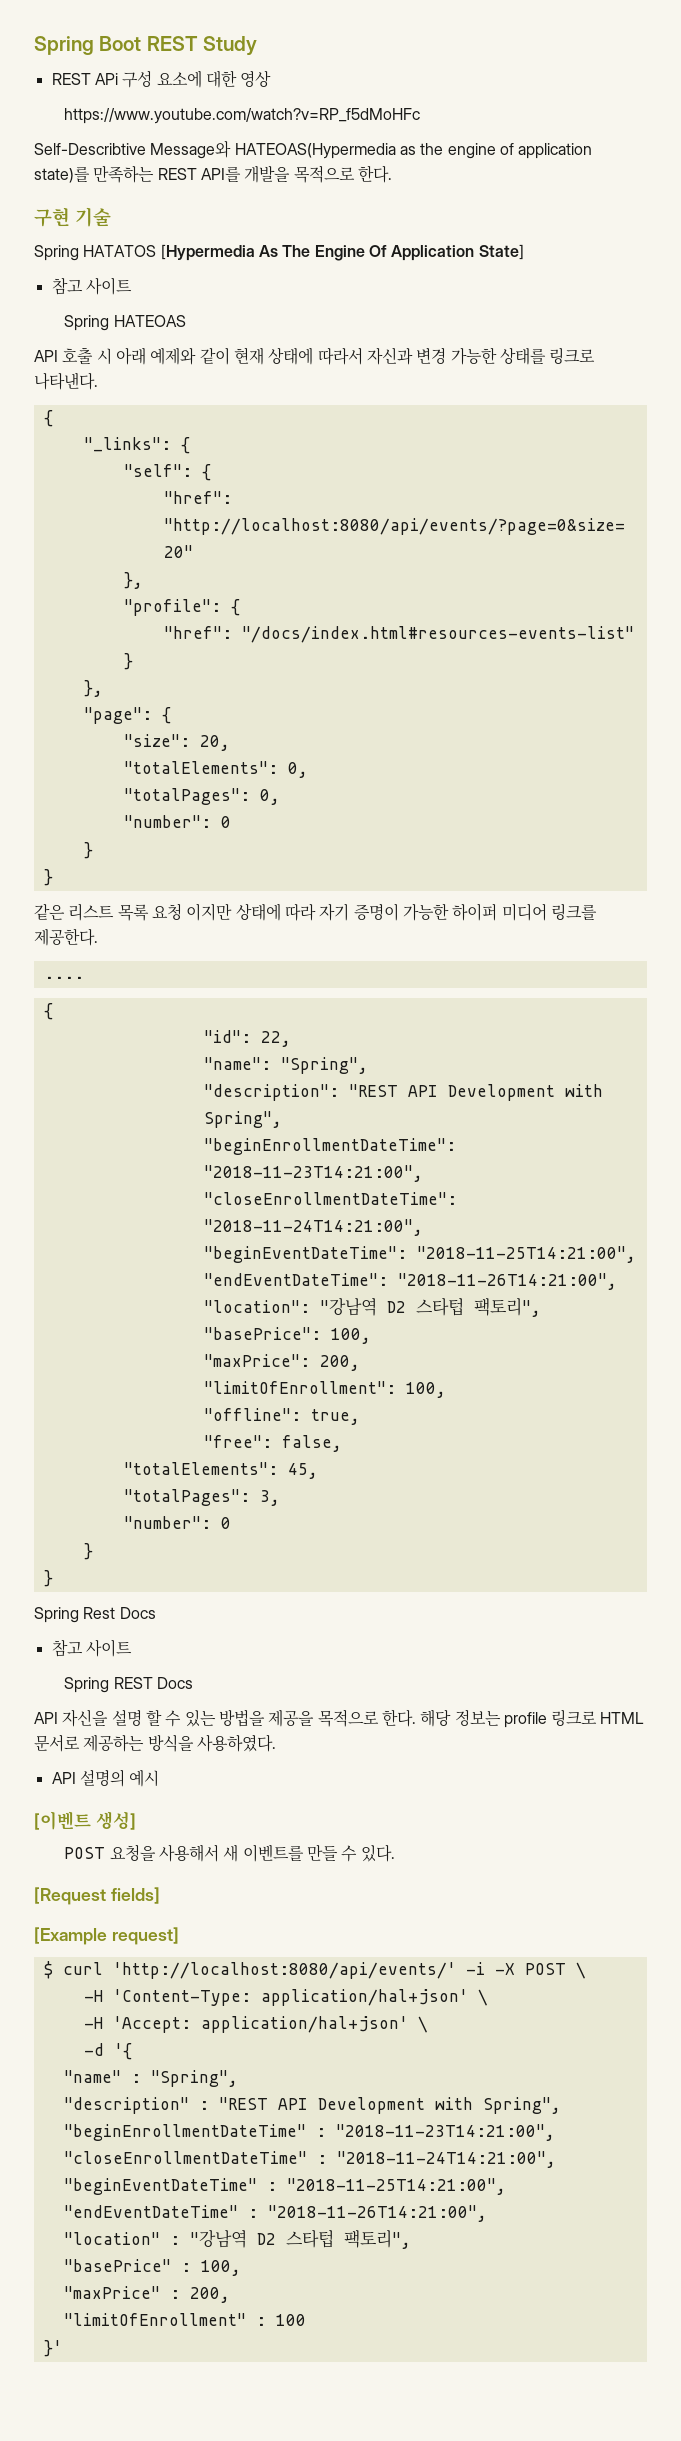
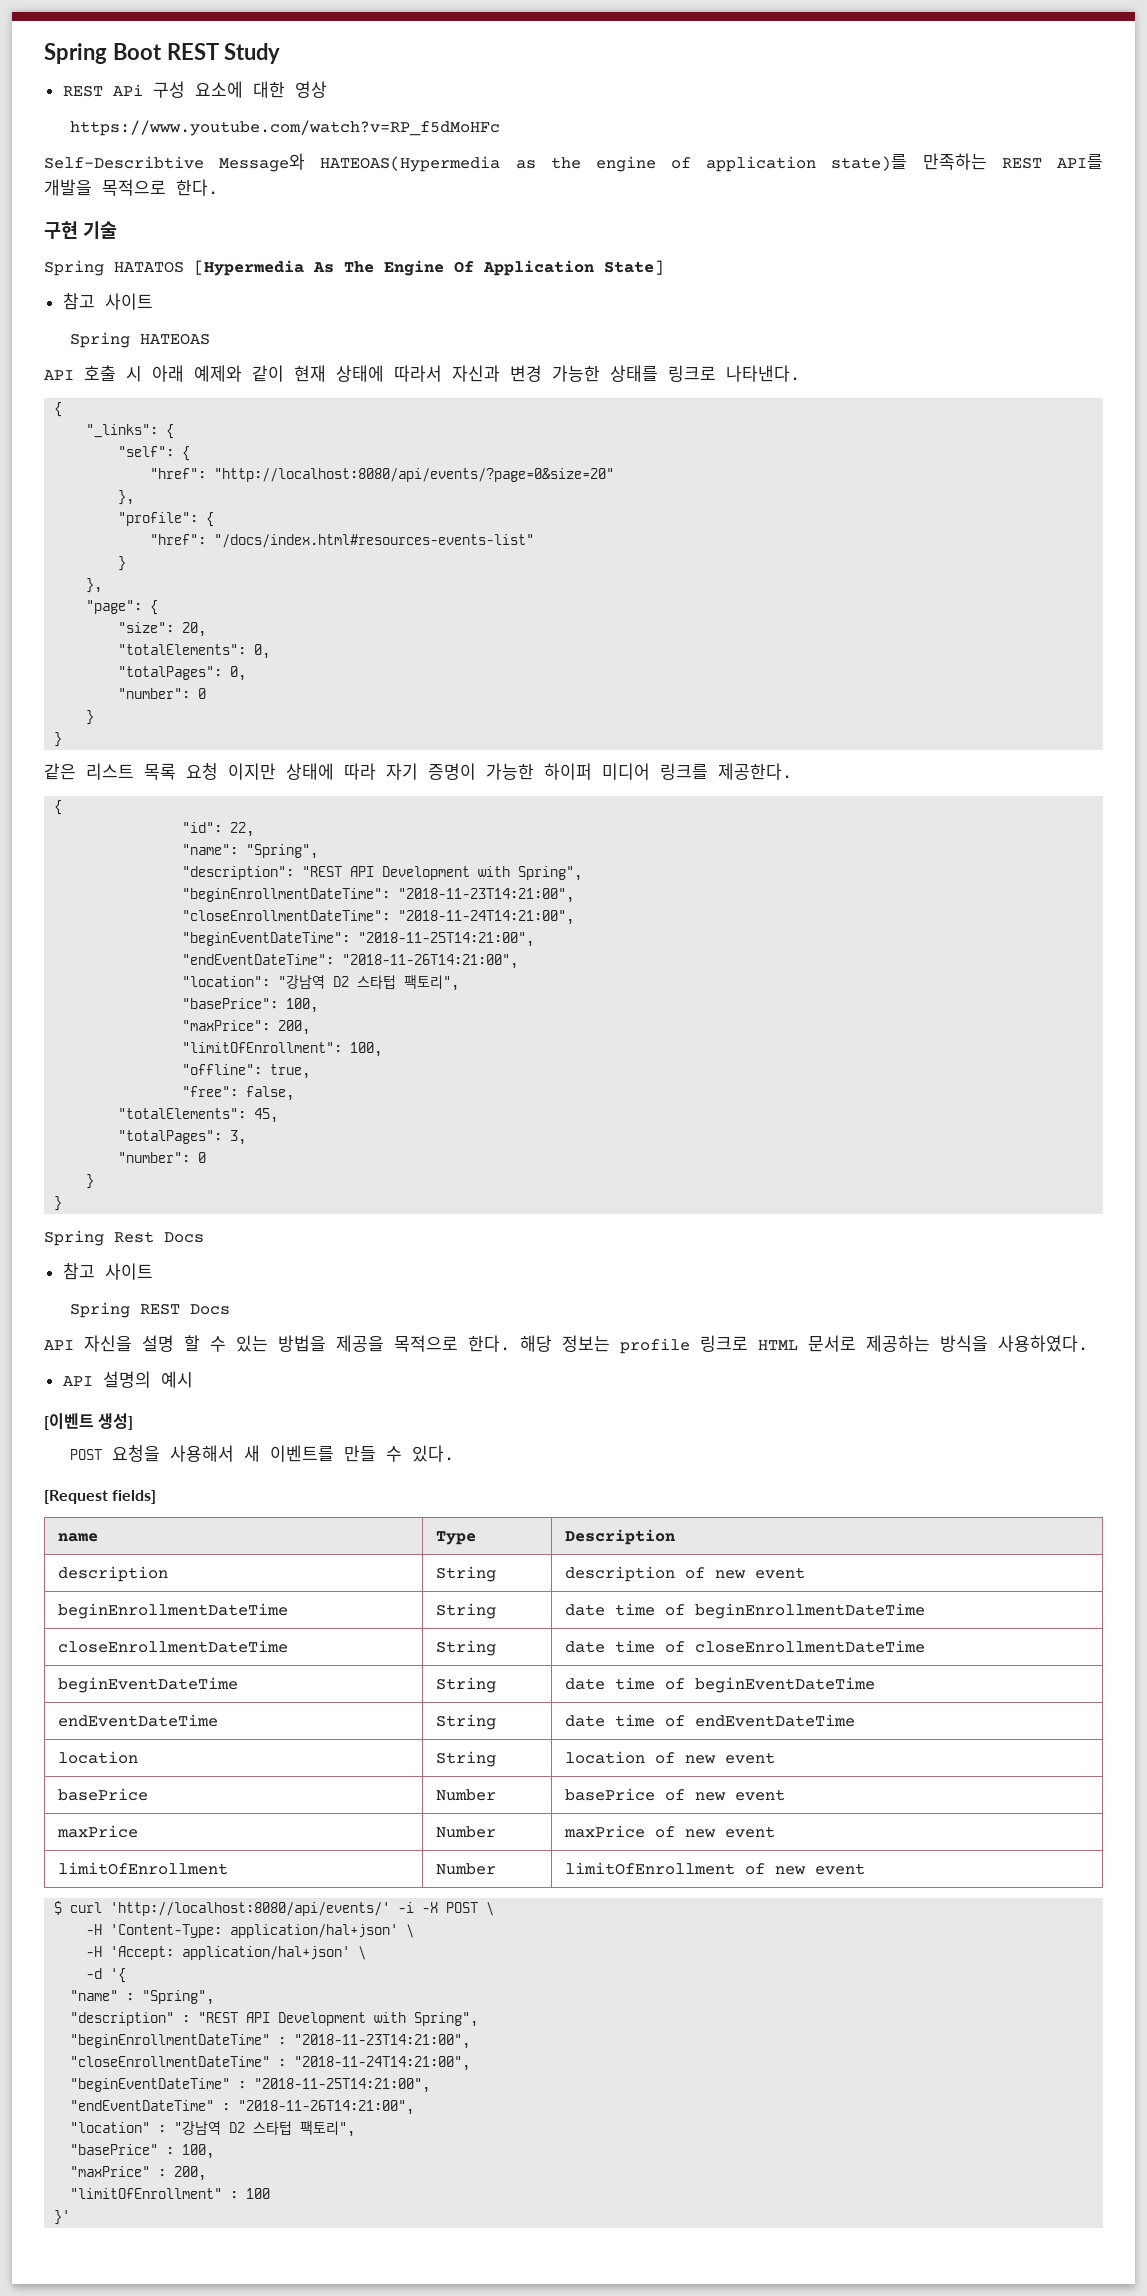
- ....
- [Example request]
+ name | Type | Description
+ description | String | description of new event
+ beginEnrollmentDateTime | String | date time of beginEnrollmentDateTime
+ closeEnrollmentDateTime | String | date time of closeEnrollmentDateTime
+ beginEventDateTime | String | date time of beginEventDateTime
+ endEventDateTime | String | date time of endEventDateTime
+ location | String | location of new event
+ basePrice | Number | basePrice of new event
+ maxPrice | Number | maxPrice of new event
+ limitOfEnrollment | Number | limitOfEnrollment of new event

